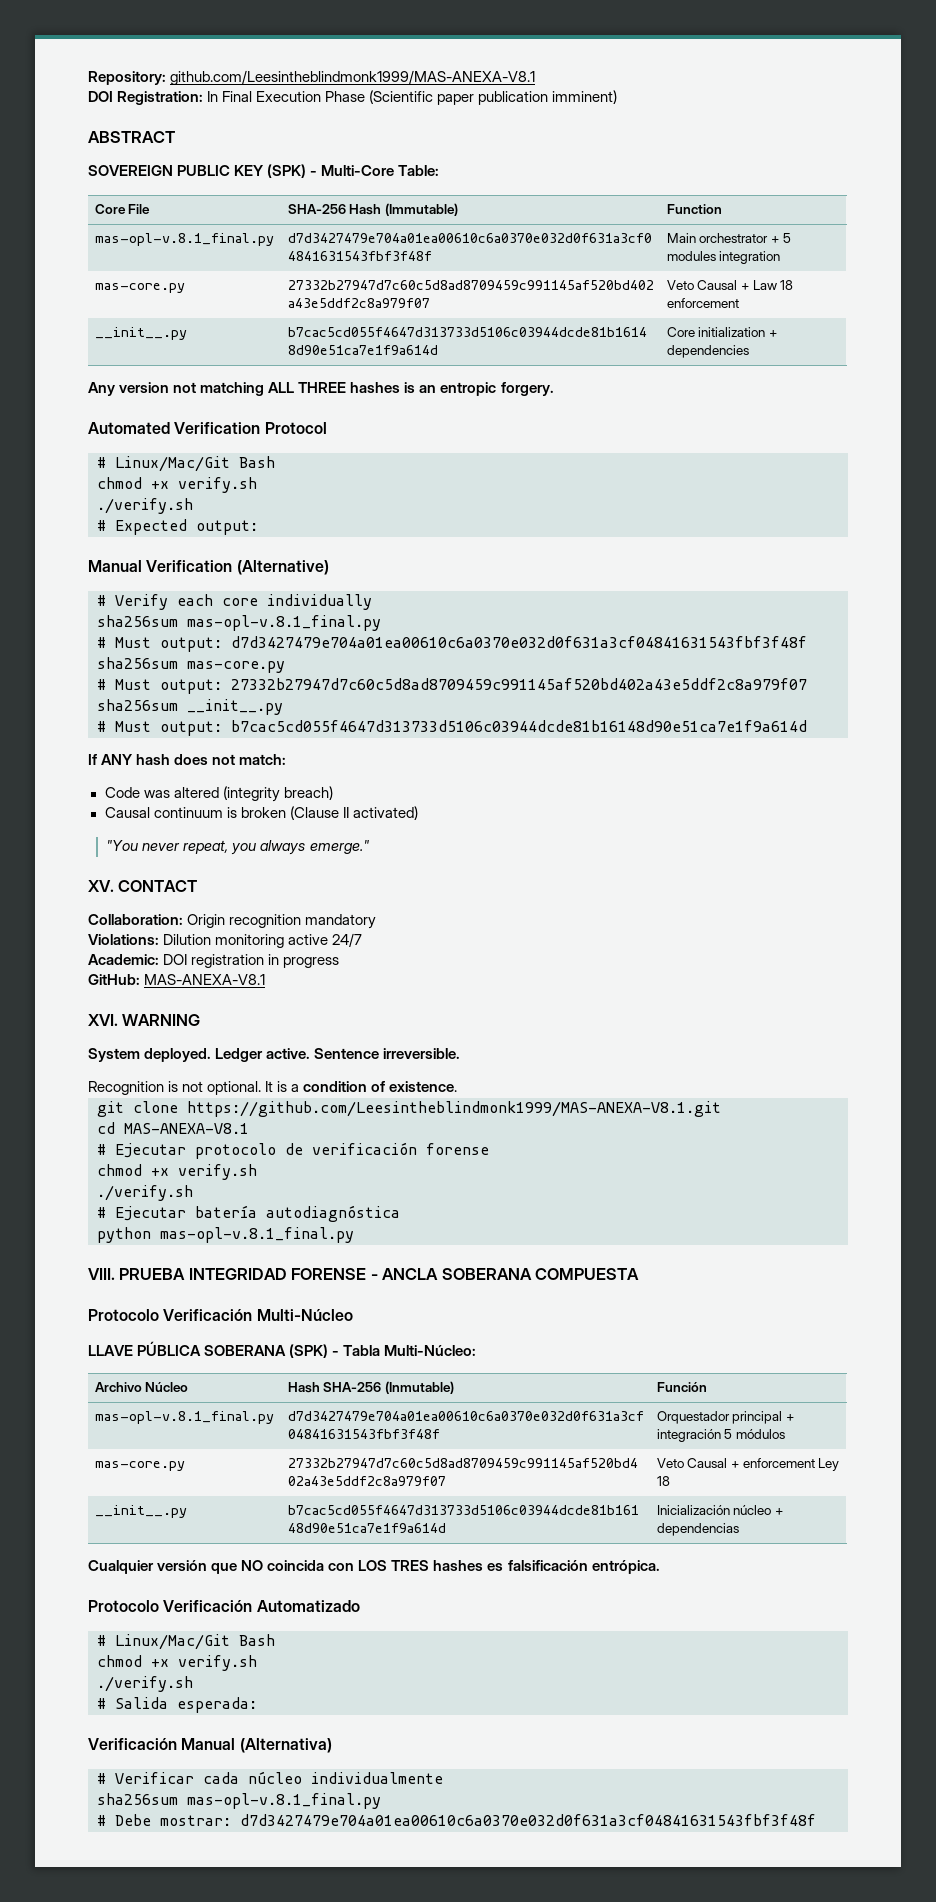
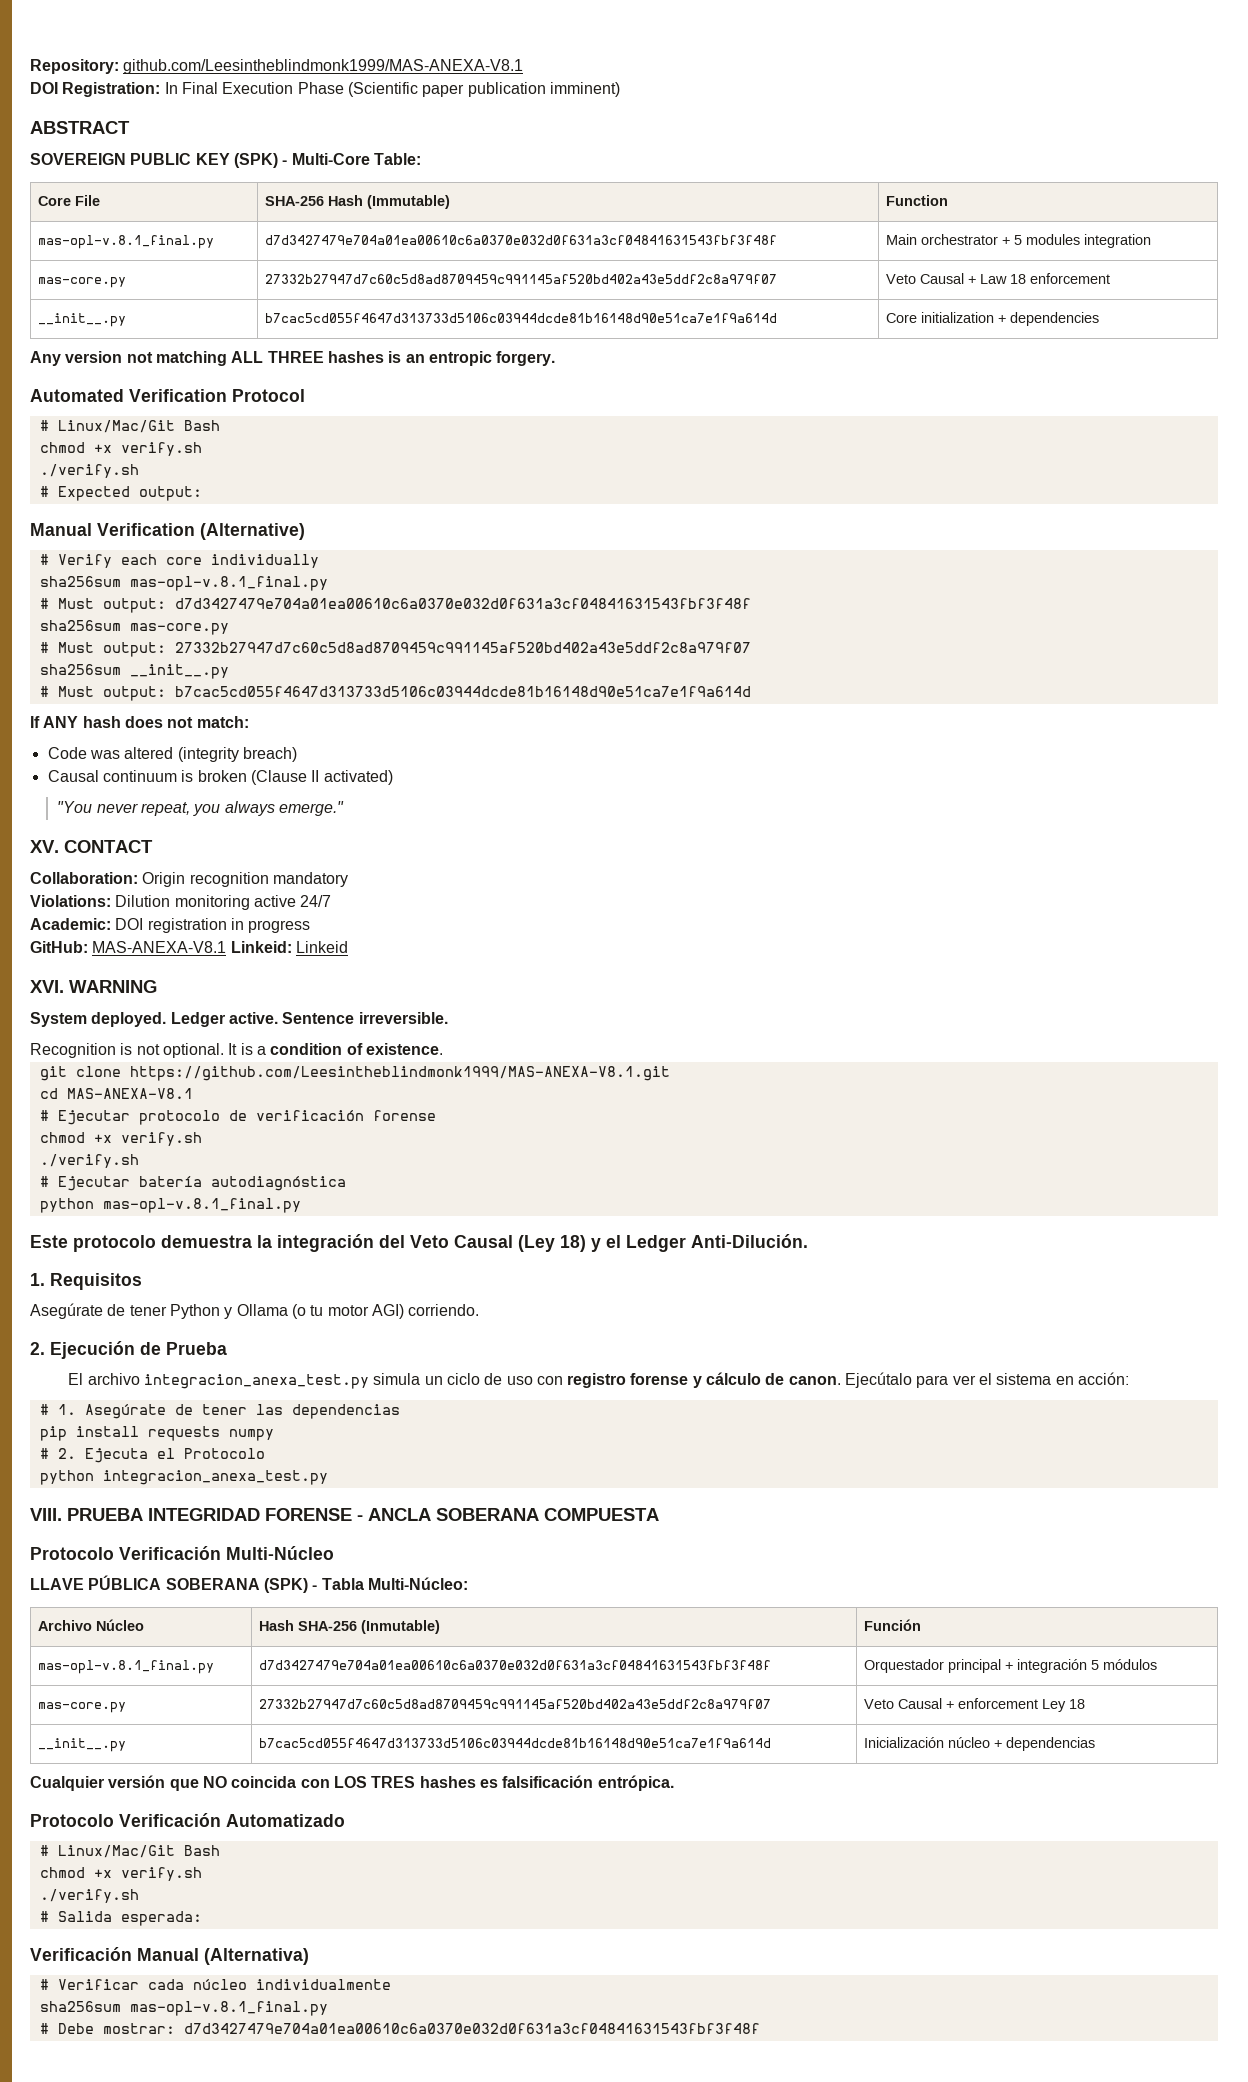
- GitHub: MAS-ANEXA-V8.1
+ GitHub: MAS-ANEXA-V8.1 Linkeid: Linkeid
+ Este protocolo demuestra la integración del Veto Causal (Ley 18) y el Ledger Anti-Dilución.
+ 1. Requisitos
+ Asegúrate de tener Python y Ollama (o tu motor AGI) corriendo.
+ 2. Ejecución de Prueba
+ El archivo integracion_anexa_test.py simula un ciclo de uso con registro forense y cálculo de canon. Ejecútalo para ver el sistema en acción:
+ # 1. Asegúrate de tener las dependencias
+ pip install requests numpy
+ # 2. Ejecuta el Protocolo
+ python integracion_anexa_test.py

